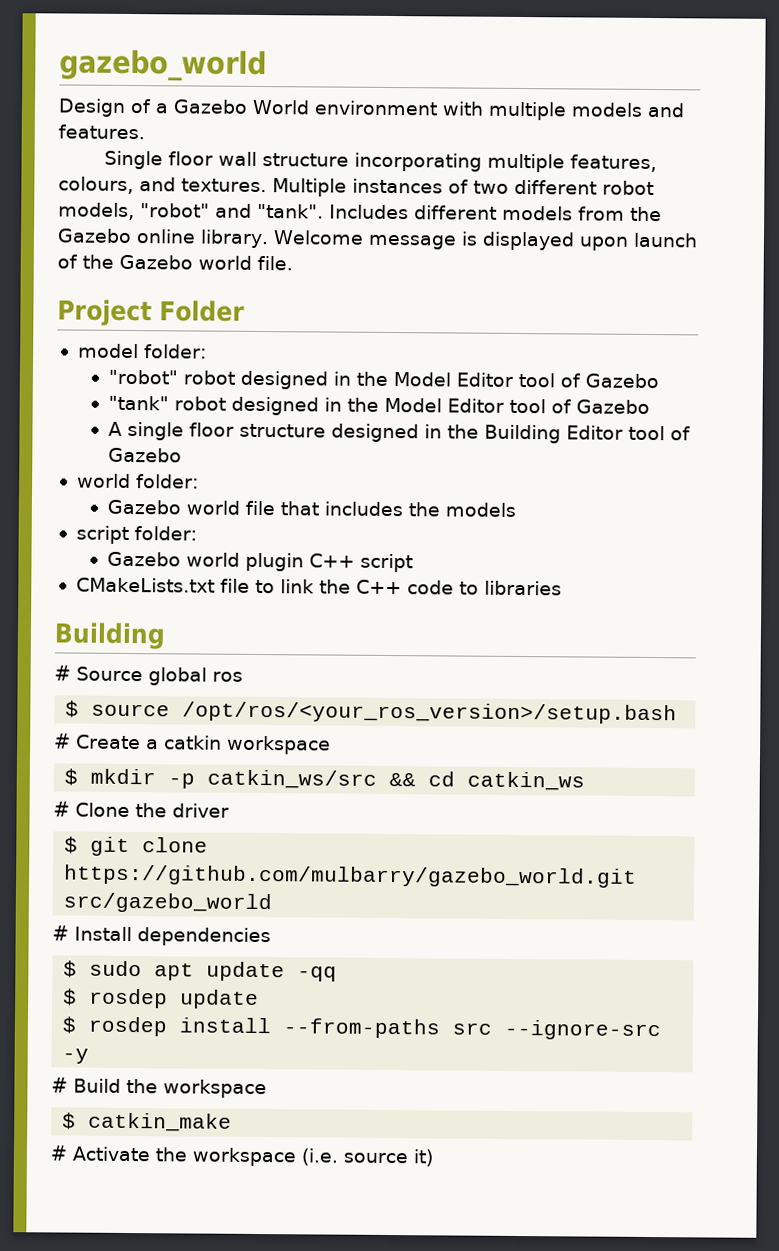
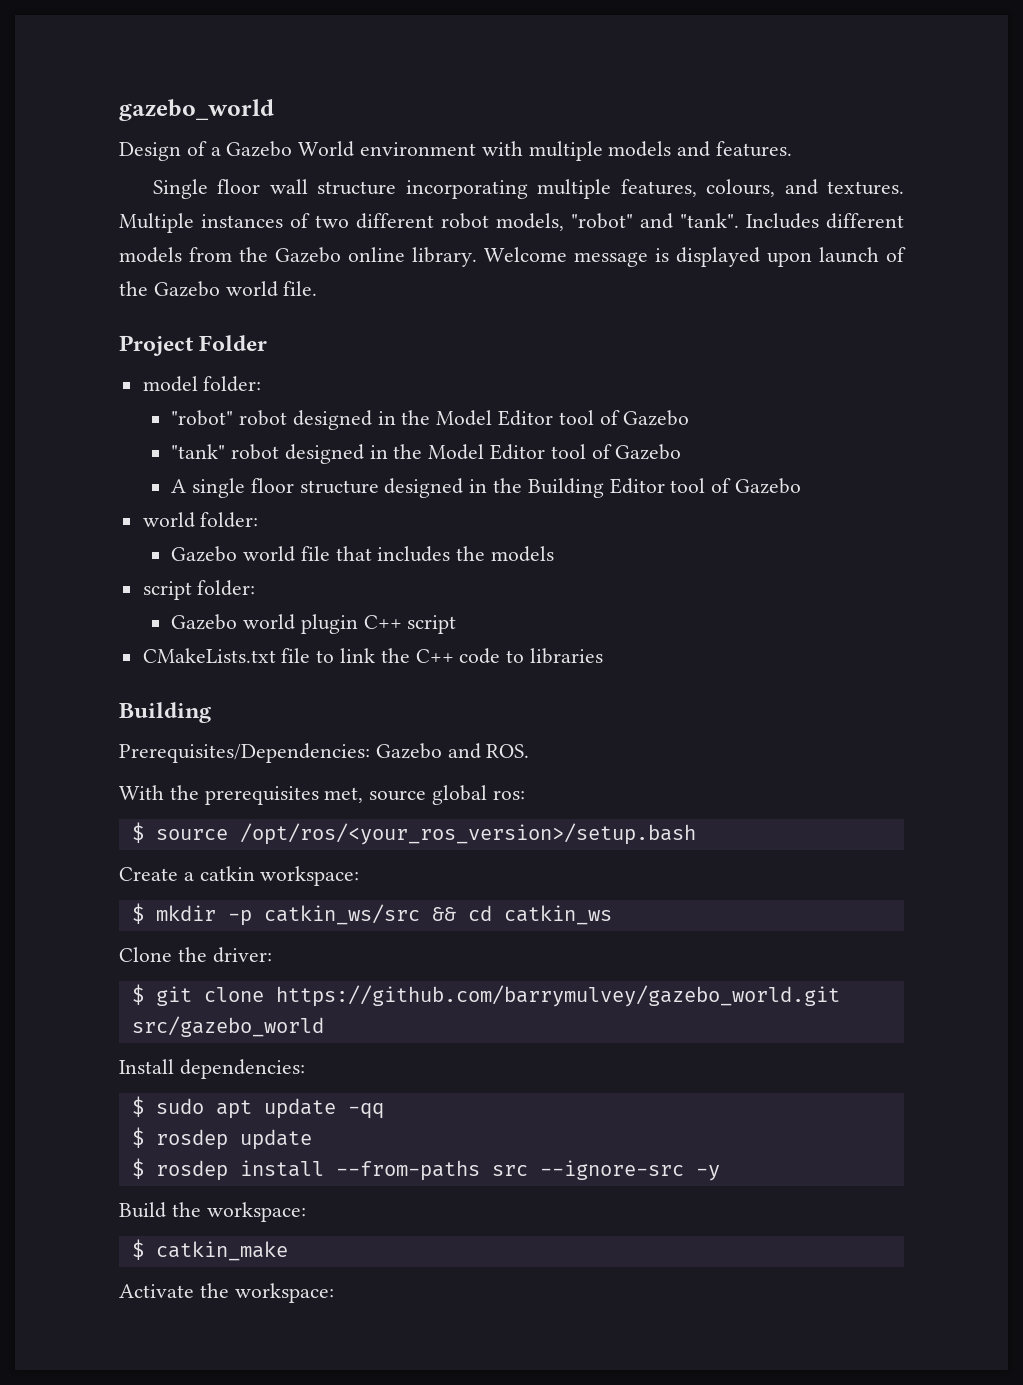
- # Source global ros
+ Prerequisites/Dependencies: Gazebo and ROS.
+ With the prerequisites met, source global ros:
- # Create a catkin workspace
+ Create a catkin workspace:
- # Clone the driver
+ Clone the driver:
- $ git clone https://github.com/mulbarry/gazebo_world.git src/gazebo_world
+ $ git clone https://github.com/barrymulvey/gazebo_world.git src/gazebo_world
- # Install dependencies
+ Install dependencies:
- # Build the workspace
+ Build the workspace:
- # Activate the workspace (i.e. source it)
+ Activate the workspace:

